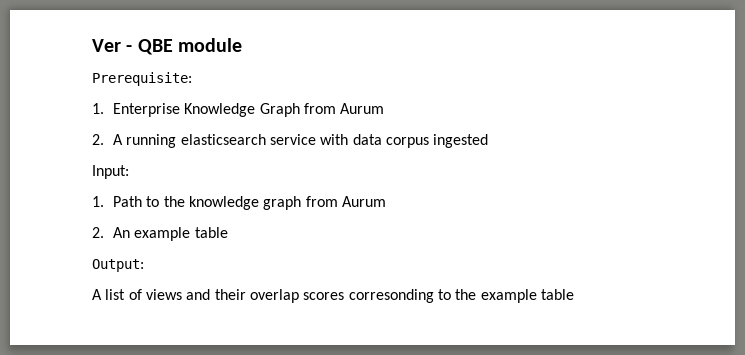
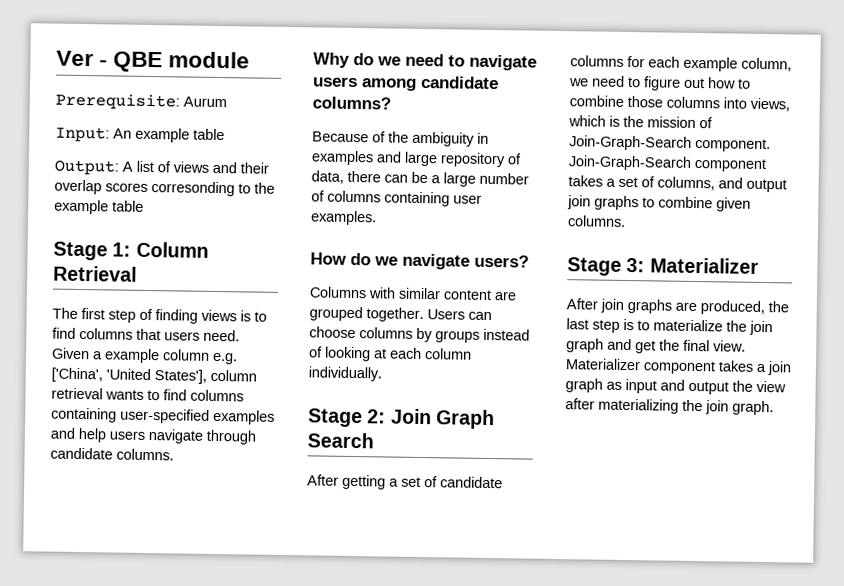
- Prerequisite:
- 1. Enterprise Knowledge Graph from Aurum
- 2. A running elasticsearch service with data corpus ingested
- Input:
- 1. Path to the knowledge graph from Aurum
- 2. An example table
+ Prerequisite: Aurum
+ Input: An example table
- Output:
- A list of views and their overlap scores corresonding to the example table
+ Output: A list of views and their overlap scores corresonding to the example table
+ Stage 1: Column Retrieval
+ The first step of finding views is to find columns that users need. Given a example column e.g. ['China', 'United States'], column retrieval wants to find columns containing user-specified examples and help users navigate through candidate columns.
+ Why do we need to navigate users among candidate columns?
+ Because of the ambiguity in examples and large repository of data, there can be a large number of columns containing user examples.
+ How do we navigate users?
+ Columns with similar content are grouped together. Users can choose columns by groups instead of looking at each column individually.
+ Stage 2: Join Graph Search
+ After getting a set of candidate columns for each example column, we need to figure out how to combine those columns into views, which is the mission of Join-Graph-Search component. Join-Graph-Search component takes a set of columns, and output join graphs to combine given columns.
+ Stage 3: Materializer
+ After join graphs are produced, the last step is to materialize the join graph and get the final view. Materializer component takes a join graph as input and output the view after materializing the join graph.

